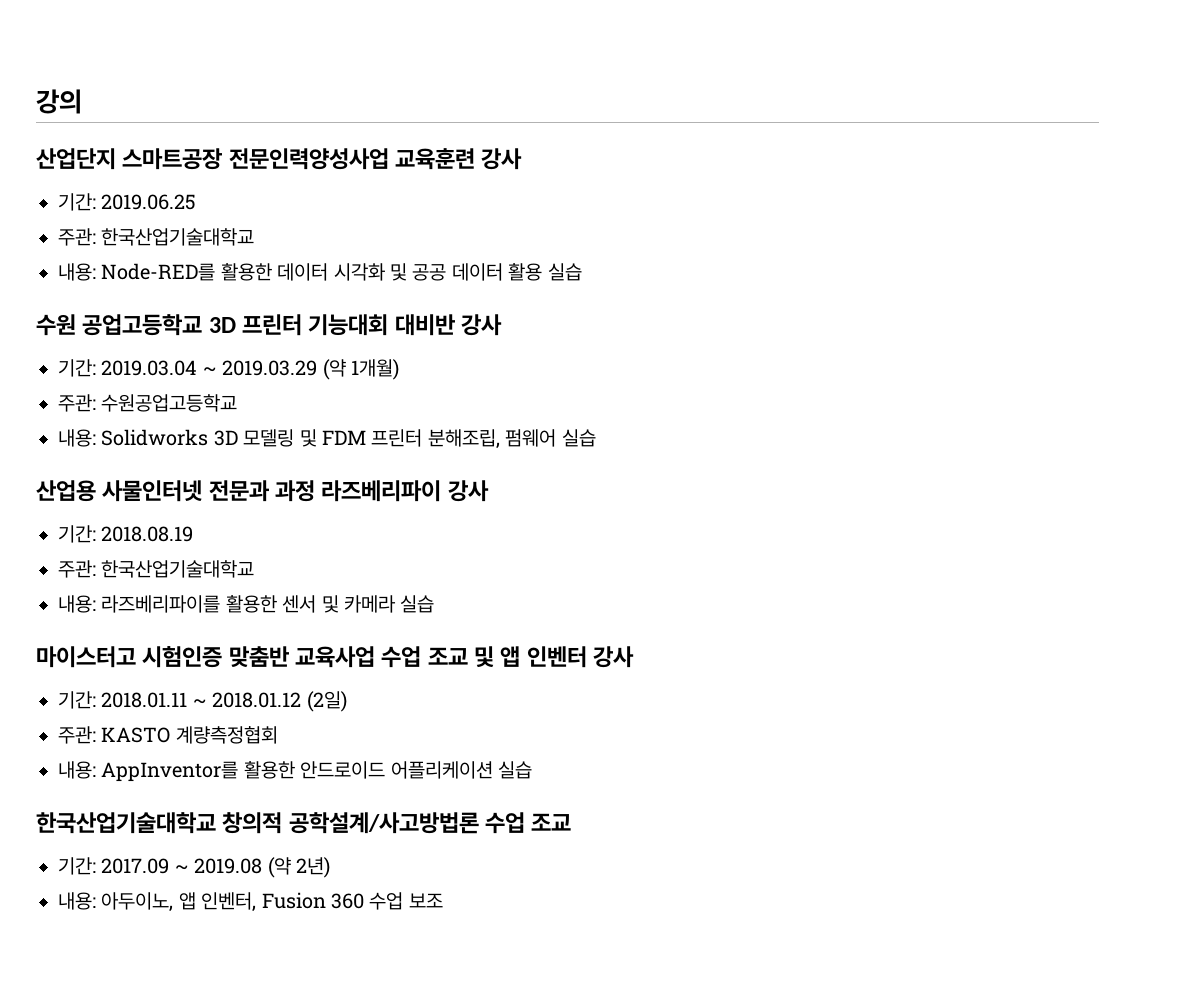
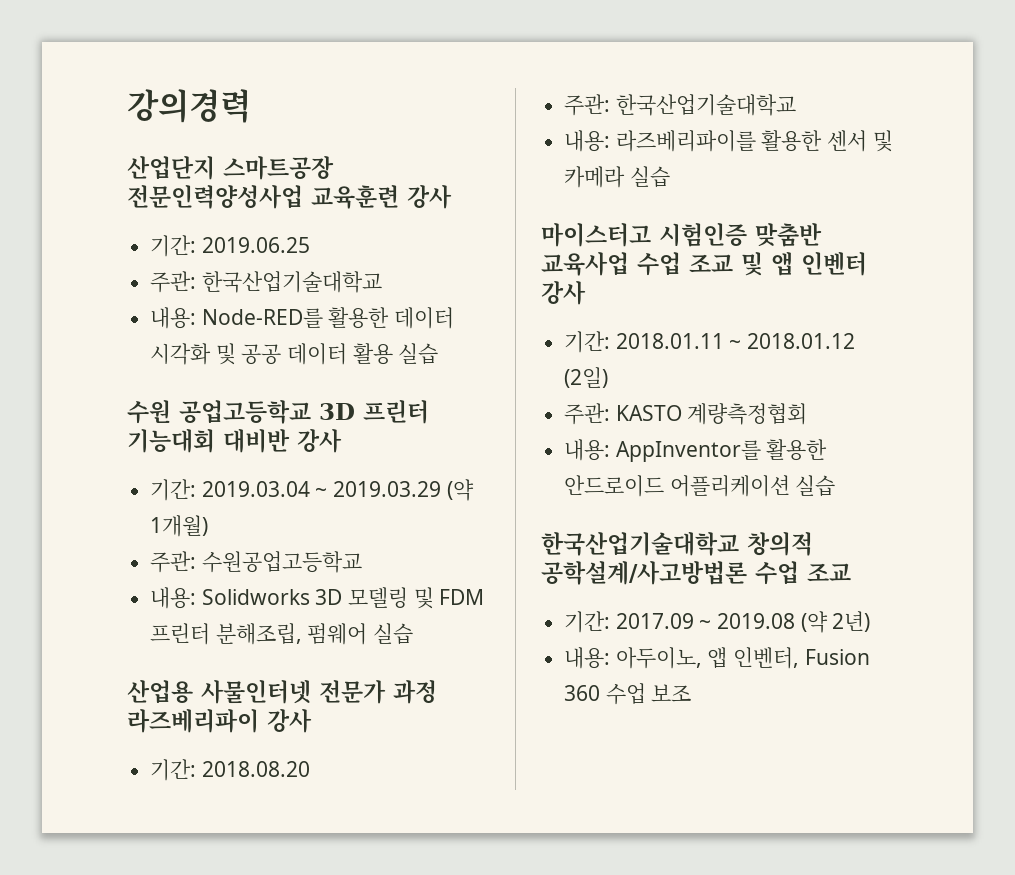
- 강의
+ 강의경력
- 산업용 사물인터넷 전문과 과정 라즈베리파이 강사
+ 산업용 사물인터넷 전문가 과정 라즈베리파이 강사
- 기간: 2018.08.19
+ 기간: 2018.08.20

